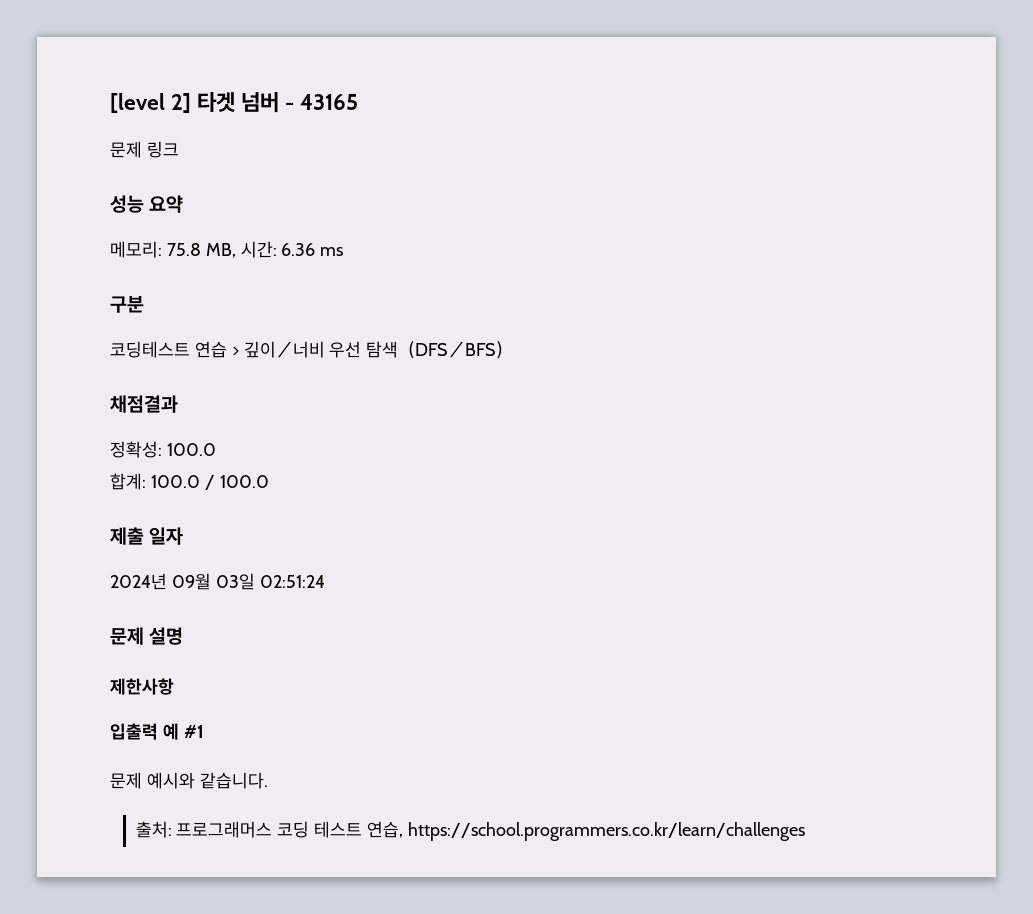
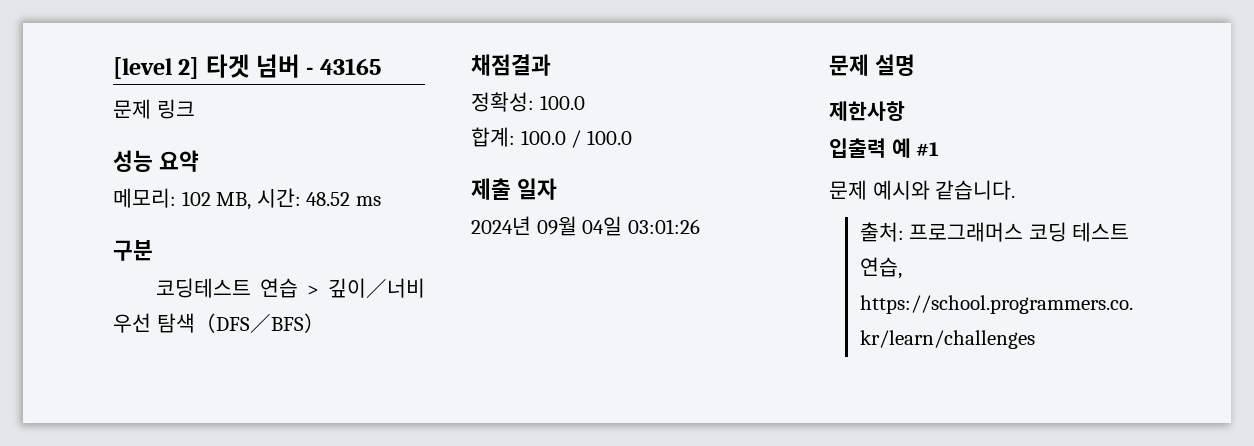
- 메모리: 75.8 MB, 시간: 6.36 ms
+ 메모리: 102 MB, 시간: 48.52 ms
- 2024년 09월 03일 02:51:24
+ 2024년 09월 04일 03:01:26

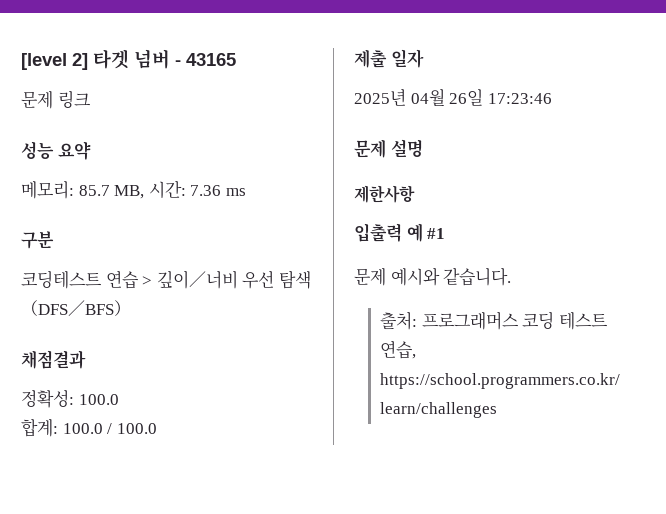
- 메모리: 102 MB, 시간: 48.52 ms
+ 메모리: 85.7 MB, 시간: 7.36 ms
- 2024년 09월 04일 03:01:26
+ 2025년 04월 26일 17:23:46

